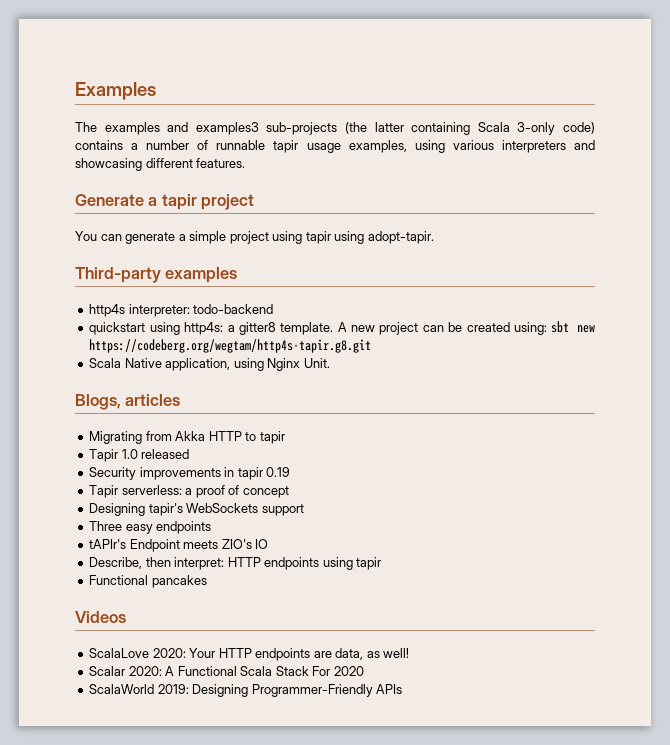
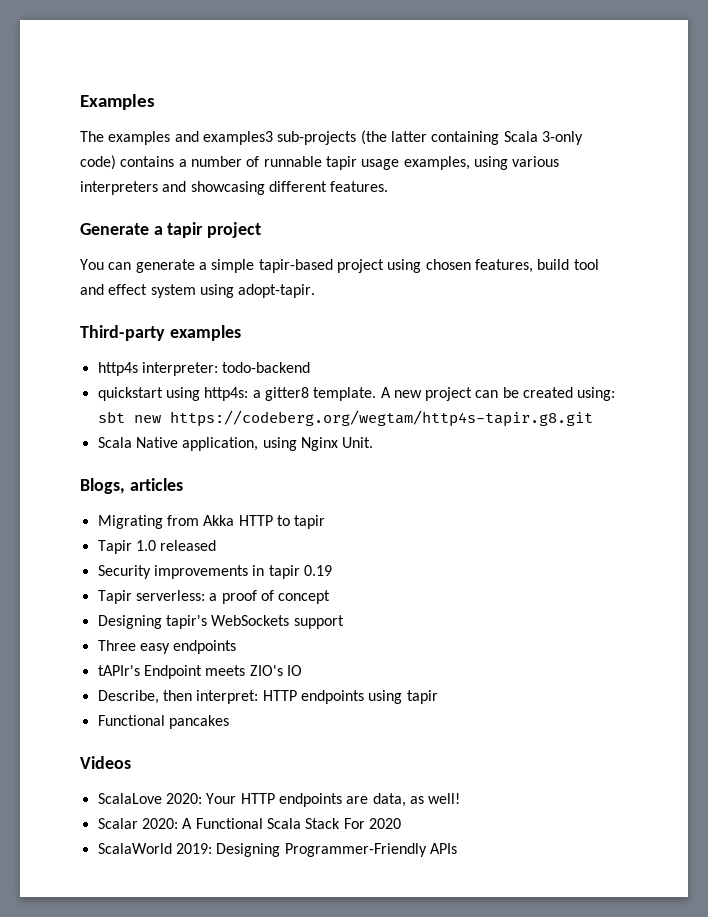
- You can generate a simple project using tapir using adopt-tapir.
+ You can generate a simple tapir-based project using chosen features, build tool and effect system using adopt-tapir.

